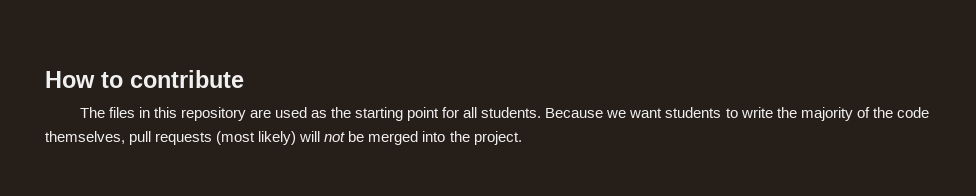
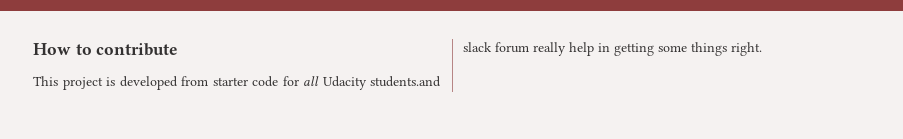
- The files in this repository are used as the starting point for all students. Because we want students to write the majority of the code themselves, pull requests (most likely) will not be merged into the project.
+ This project is developed from starter code for all Udacity students.and slack forum really help in getting some things right.

